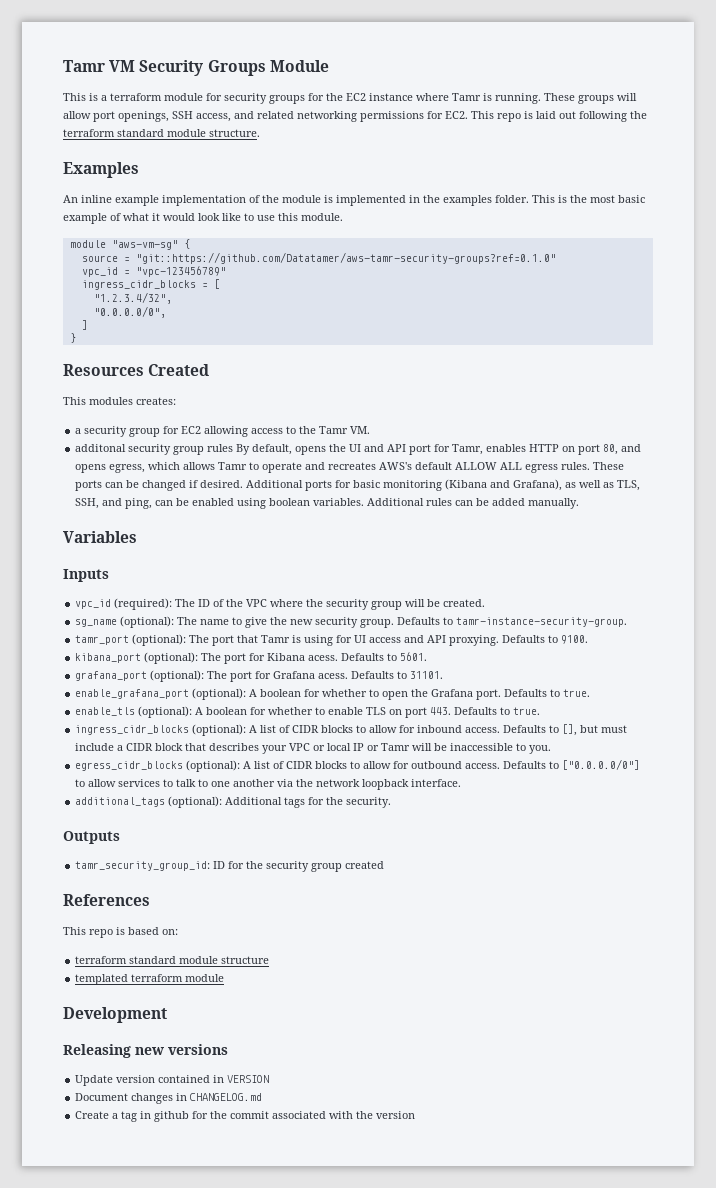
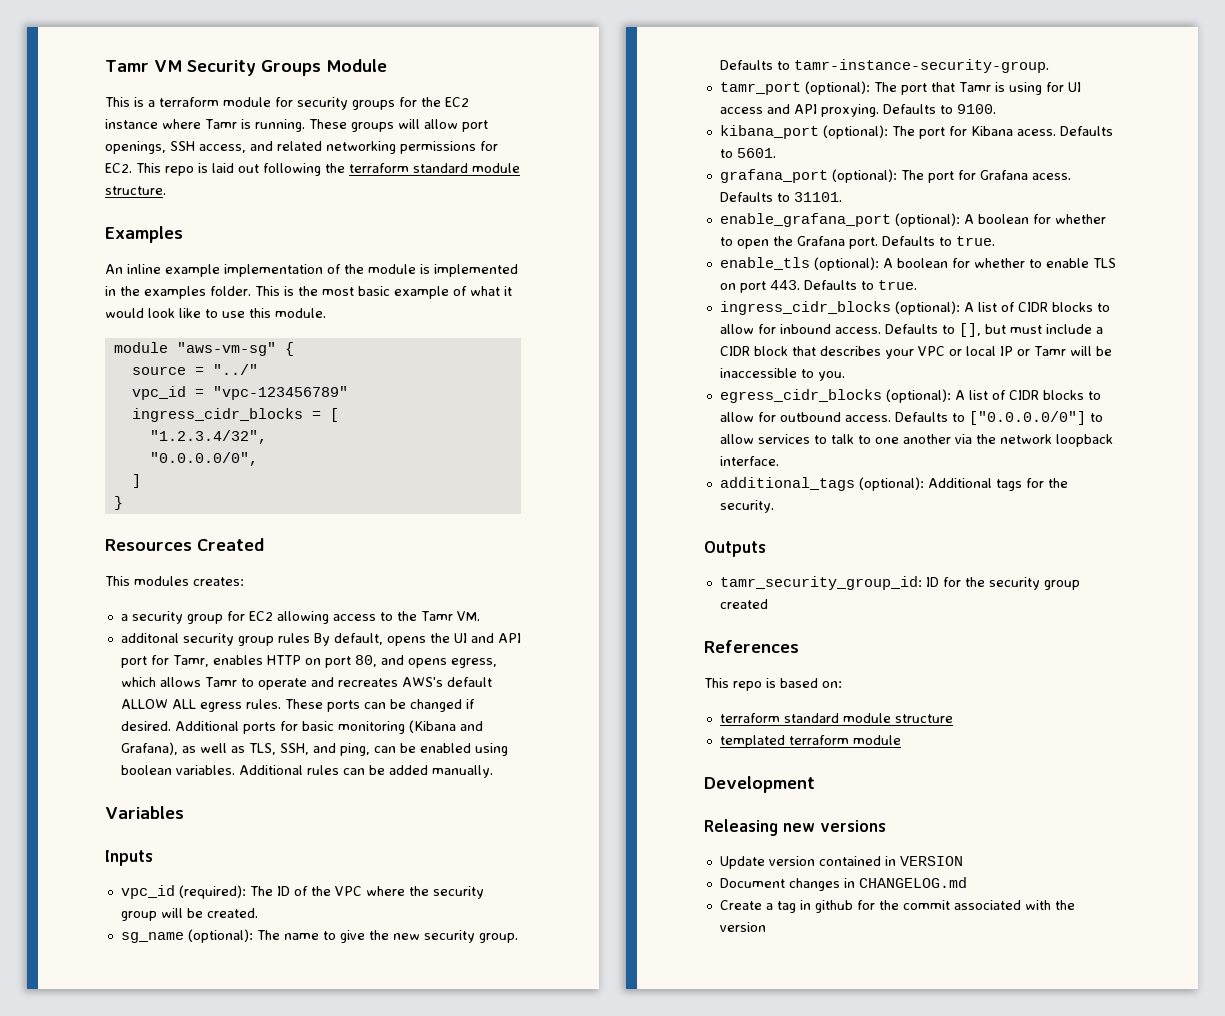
- source = "git::https://github.com/Datatamer/aws-tamr-security-groups?ref=0.1.0"
+ source = "../"

